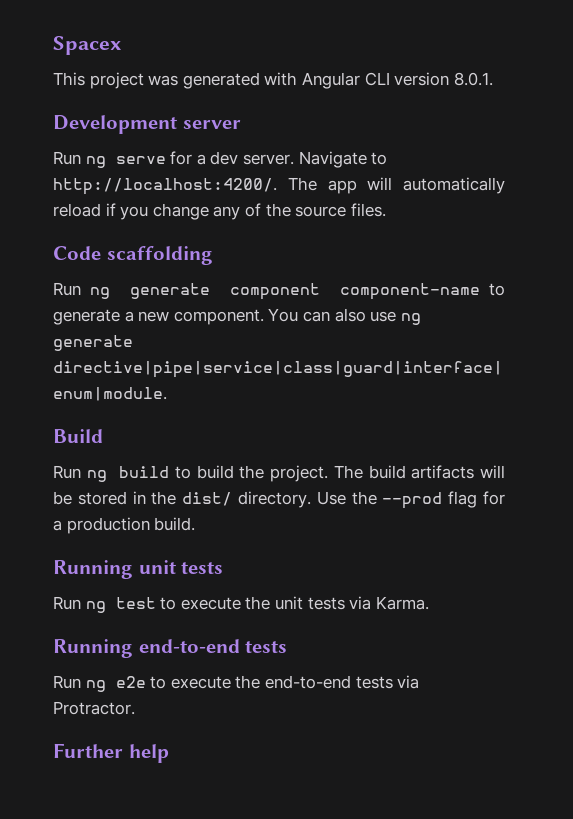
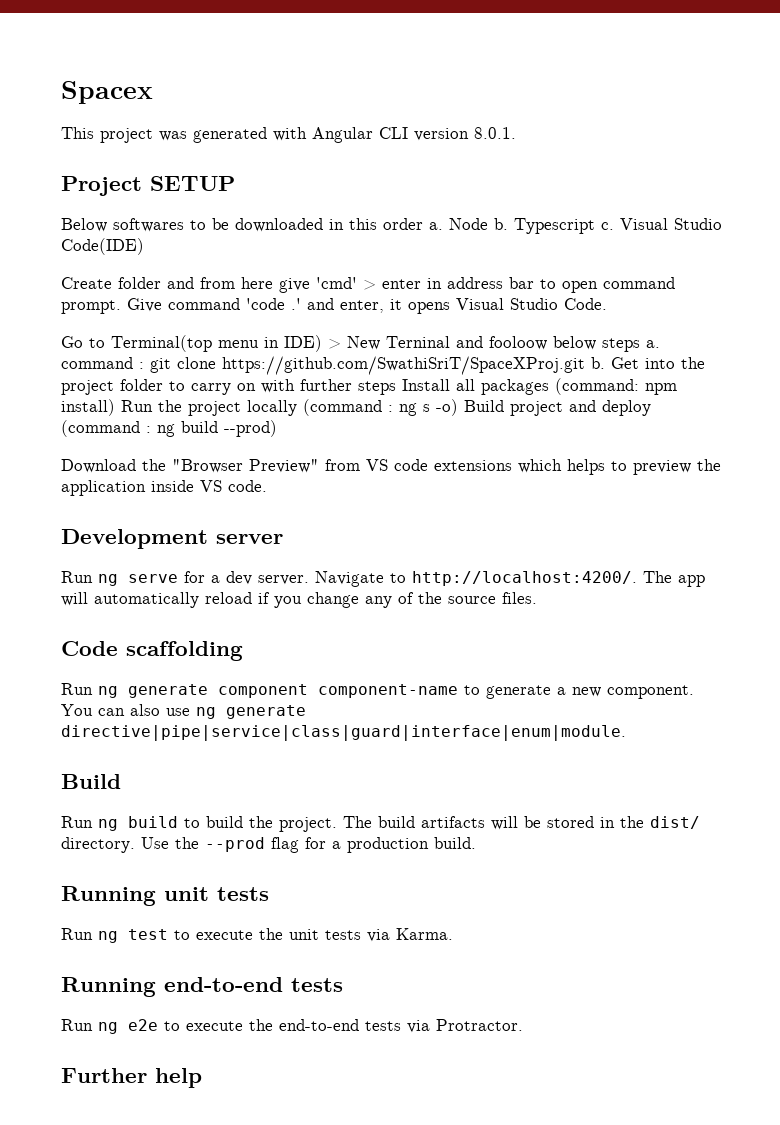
+ Project SETUP
+ Below softwares to be downloaded in this order a. Node b. Typescript c. Visual Studio Code(IDE)
+ Create folder and from here give 'cmd' > enter in address bar to open command prompt. Give command 'code .' and enter, it opens Visual Studio Code.
+ Go to Terminal(top menu in IDE) > New Terninal and fooloow below steps a. command : git clone https://github.com/SwathiSriT/SpaceXProj.git b. Get into the project folder to carry on with further steps Install all packages (command: npm install) Run the project locally (command : ng s -o) Build project and deploy (command : ng build --prod)
+ Download the "Browser Preview" from VS code extensions which helps to preview the application inside VS code.

